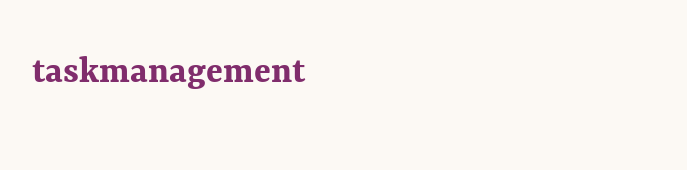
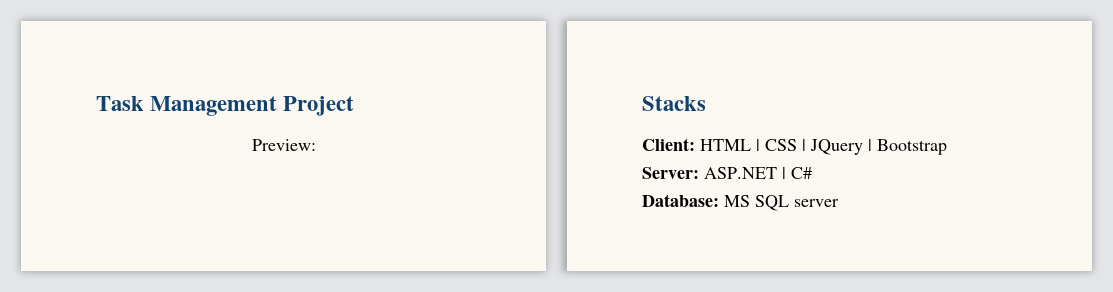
- taskmanagement
+ Task Management Project
+ Preview:
+ Stacks
+ Client: HTML | CSS | JQuery | Bootstrap
+ Server: ASP.NET | C#
+ Database: MS SQL server

